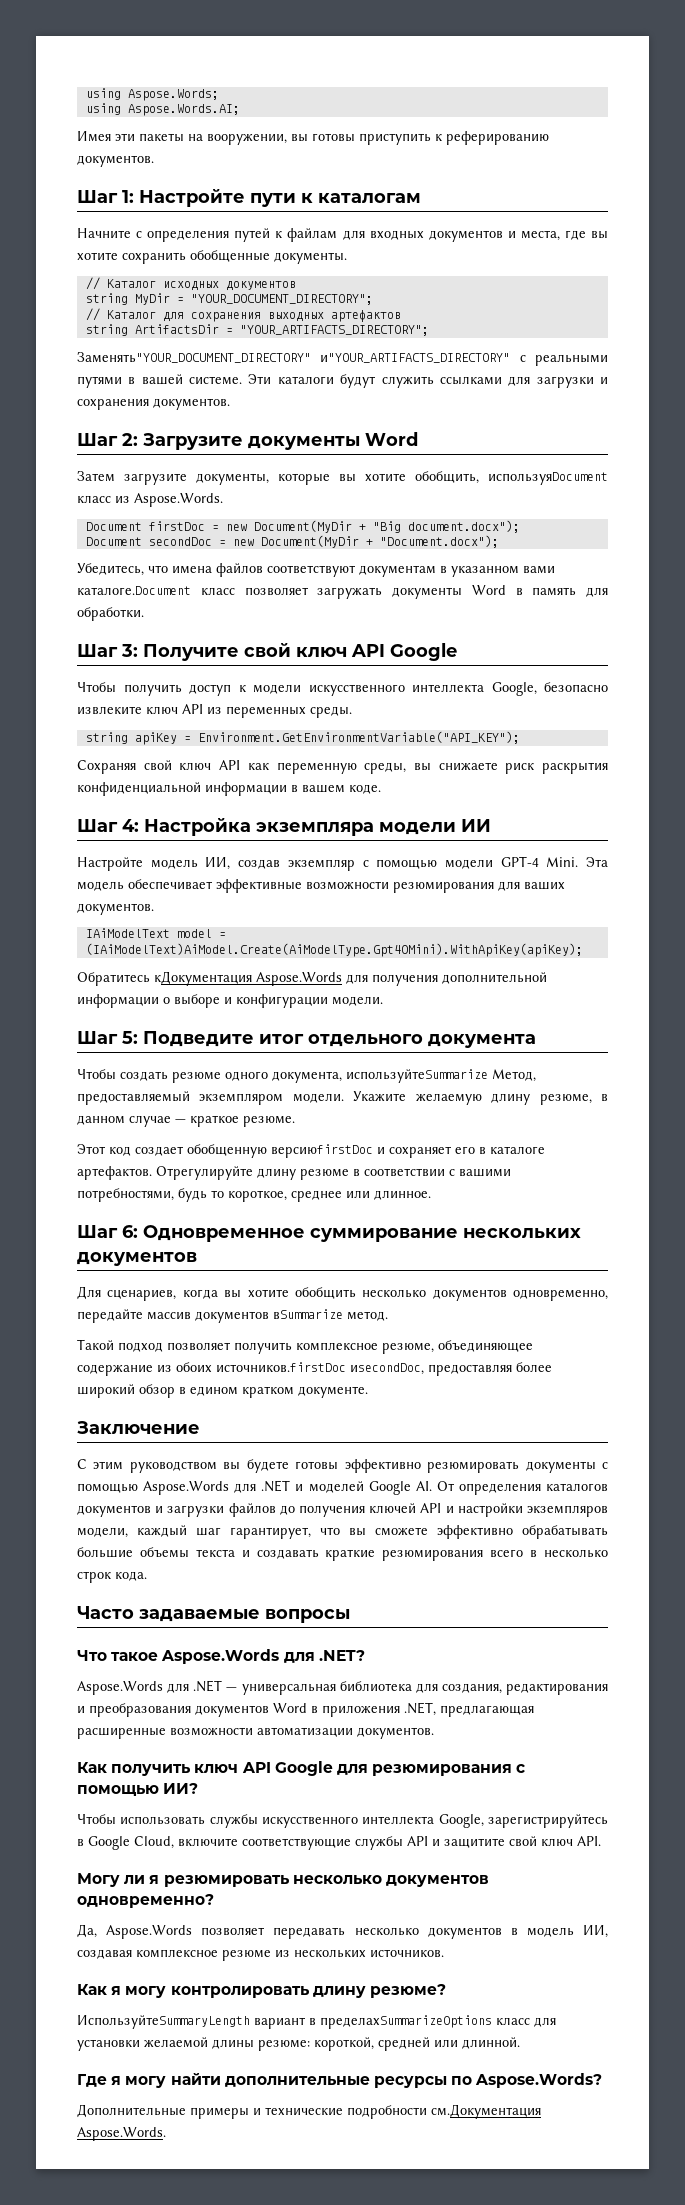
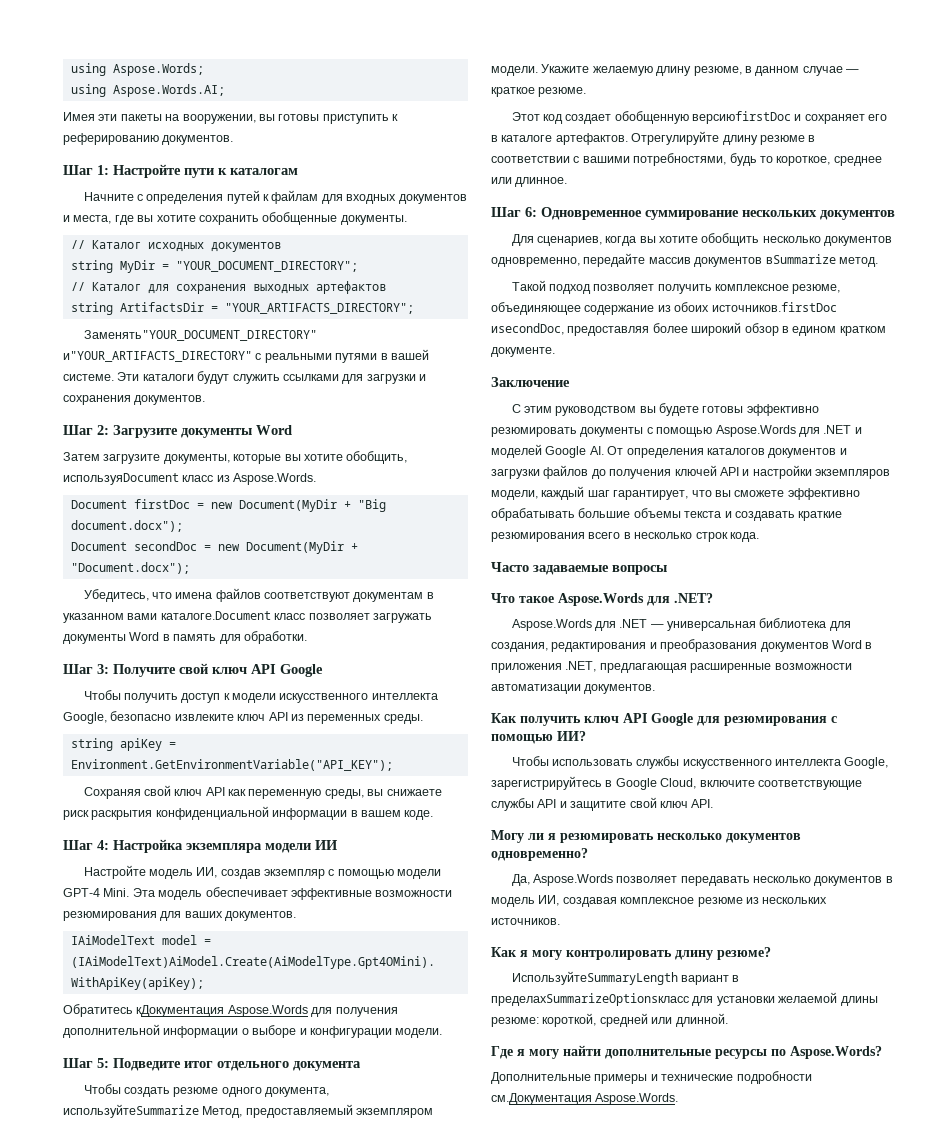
- ИспользуйтеSummaryLength вариант в пределахSummarizeOptions класс для установки желаемой длины резюме: короткой, средней или длинной.
+ ИспользуйтеSummaryLength вариант в пределахSummarizeOptionsкласс для установки желаемой длины резюме: короткой, средней или длинной.

